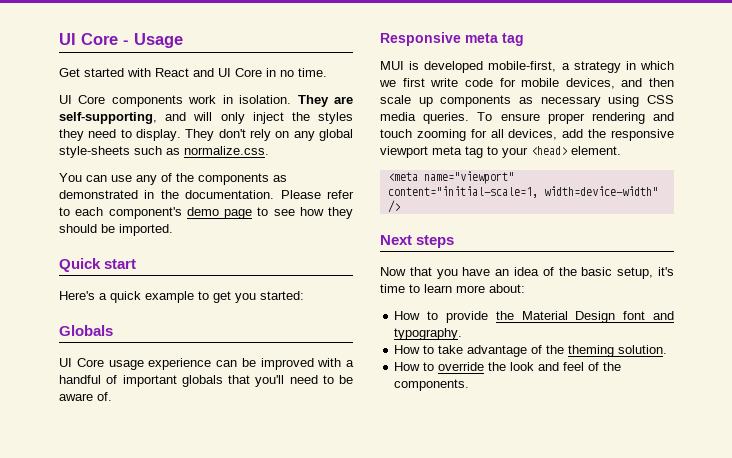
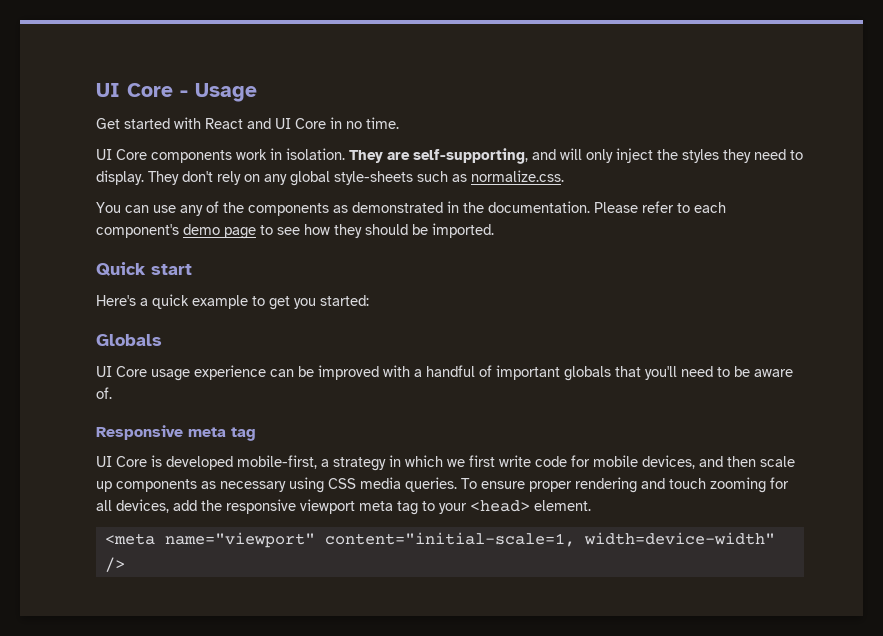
- MUI is developed mobile-first, a strategy in which we first write code for mobile devices, and then scale up components as necessary using CSS media queries.
+ UI Core is developed mobile-first, a strategy in which we first write code for mobile devices, and then scale up components as necessary using CSS media queries.
- Next steps
- Now that you have an idea of the basic setup, it's time to learn more about:
- How to provide the Material Design font and typography.
- How to take advantage of the theming solution.
- How to override the look and feel of the components.

